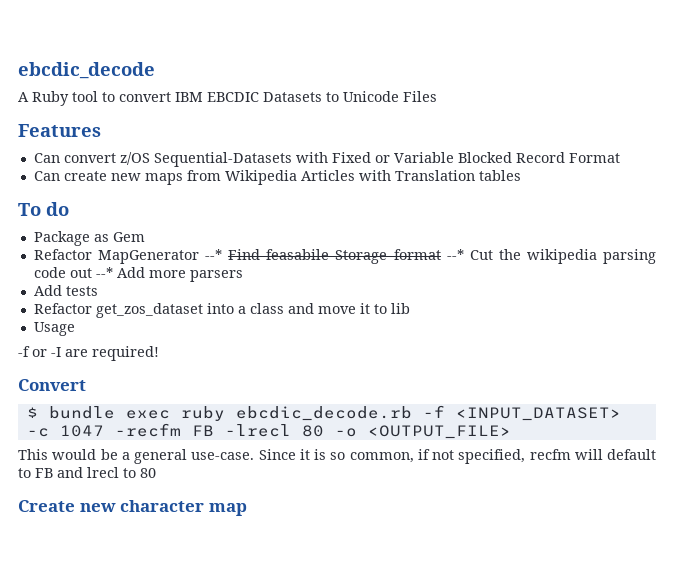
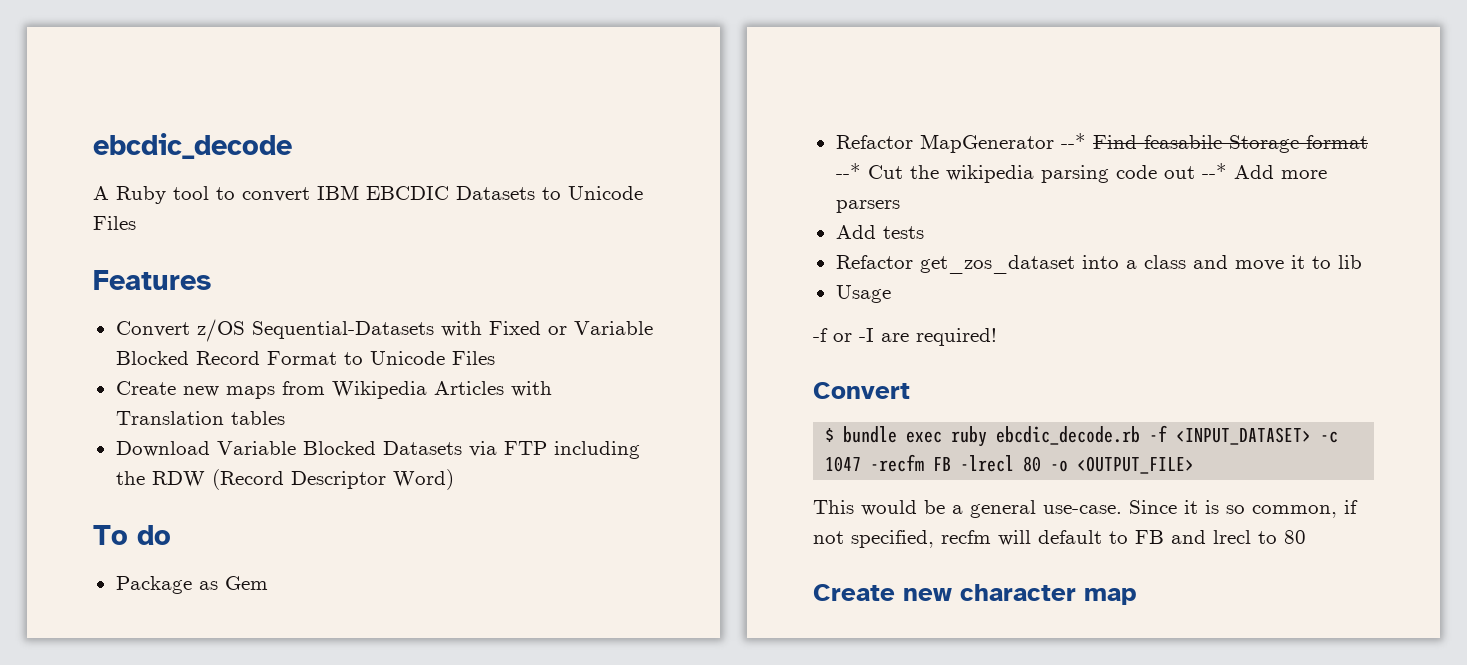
- Can convert z/OS Sequential-Datasets with Fixed or Variable Blocked Record Format
- Can create new maps from Wikipedia Articles with Translation tables
+ Convert z/OS Sequential-Datasets with Fixed or Variable Blocked Record Format to Unicode Files
+ Create new maps from Wikipedia Articles with Translation tables
+ Download Variable Blocked Datasets via FTP including the RDW (Record Descriptor Word)

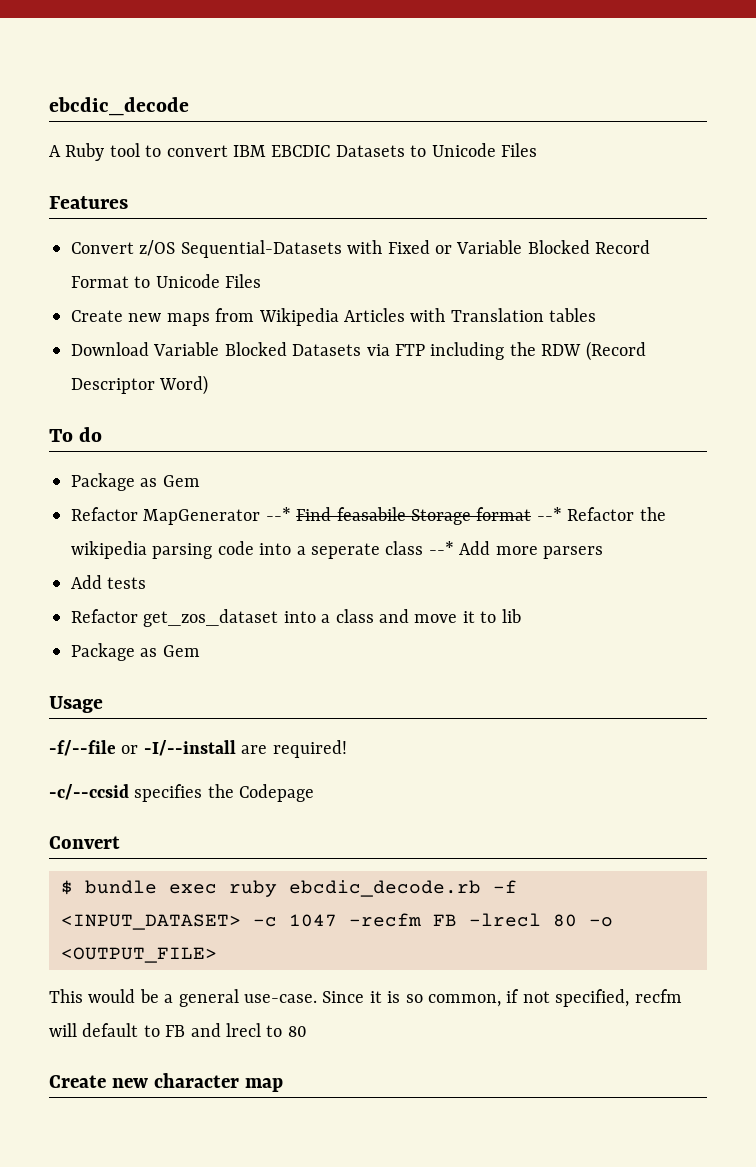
- Refactor MapGenerator --* Find feasabile Storage format --* Cut the wikipedia parsing code out --* Add more parsers
+ Refactor MapGenerator --* Find feasabile Storage format --* Refactor the wikipedia parsing code into a seperate class --* Add more parsers
  Refactor get_zos_dataset into a class and move it to lib
+ Package as Gem
  Usage
- -f or -I are required!
+ -f/--file or -I/--install are required!
+ -c/--ccsid specifies the Codepage

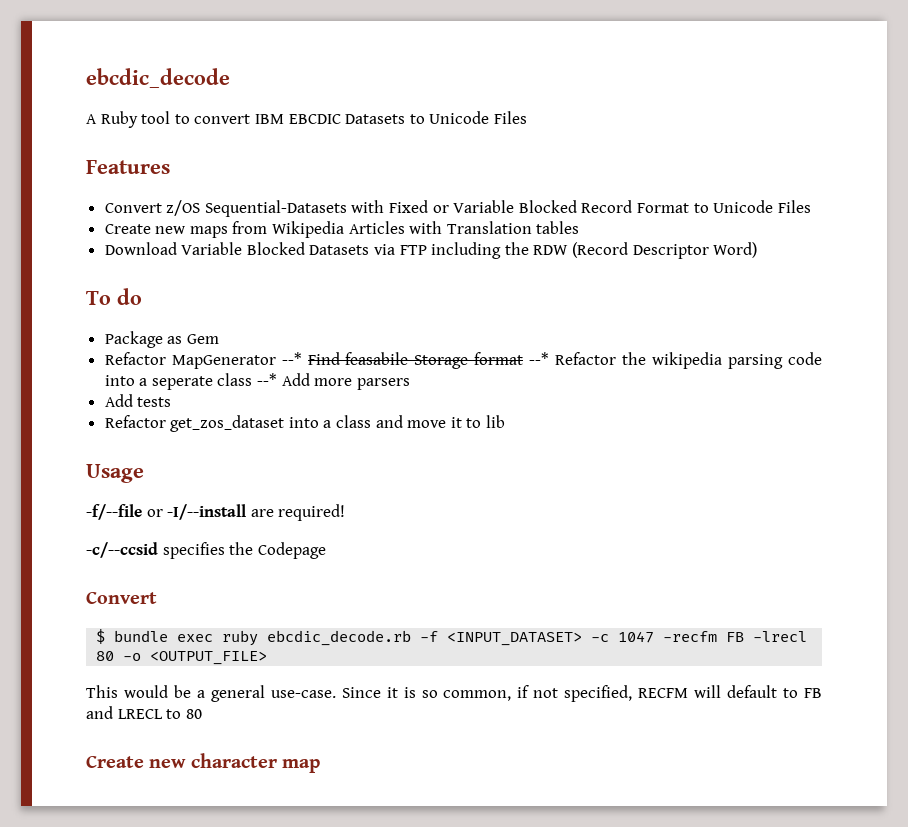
  Refactor get_zos_dataset into a class and move it to lib
- Package as Gem
- Since it is so common, if not specified, recfm will default to FB and lrecl to 80
+ Since it is so common, if not specified, RECFM will default to FB and LRECL to 80

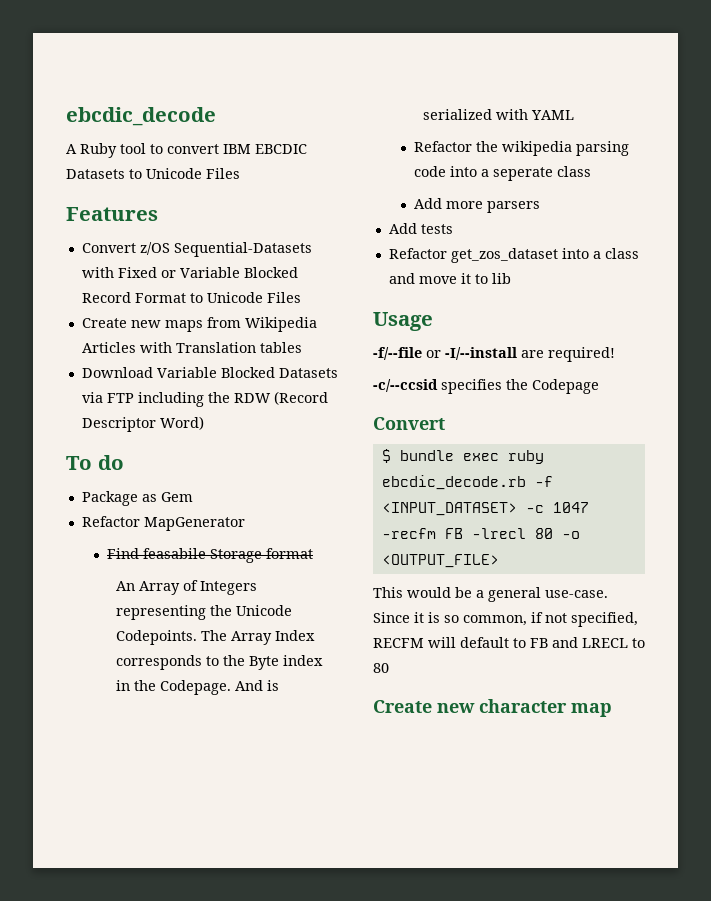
- Refactor MapGenerator --* Find feasabile Storage format --* Refactor the wikipedia parsing code into a seperate class --* Add more parsers
+ Refactor MapGenerator
+ Find feasabile Storage format
+ An Array of Integers representing the Unicode Codepoints. The Array Index corresponds to the Byte index in the Codepage. And is serialized with YAML
+ Refactor the wikipedia parsing code into a seperate class
+ Add more parsers

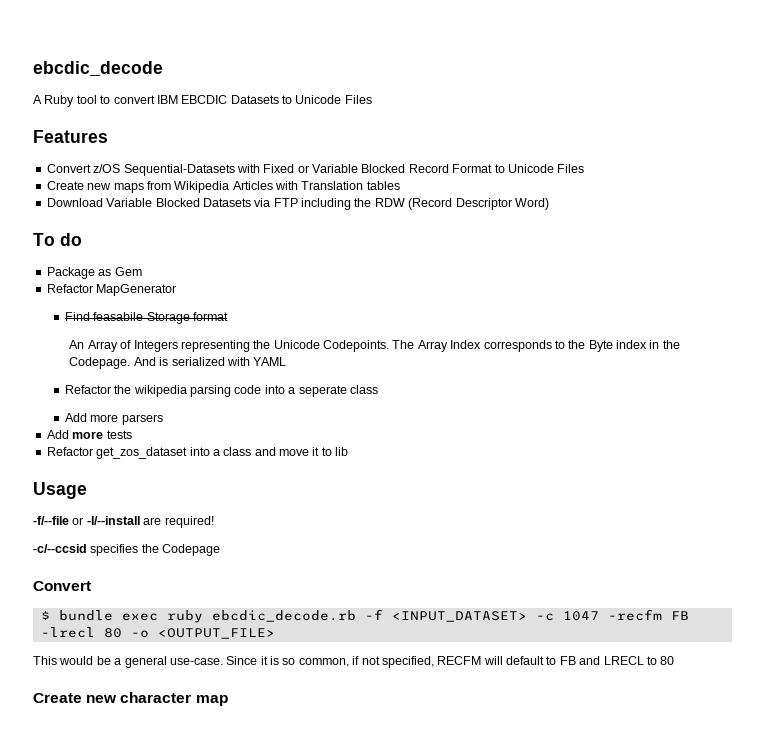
- Add tests
+ Add more tests

